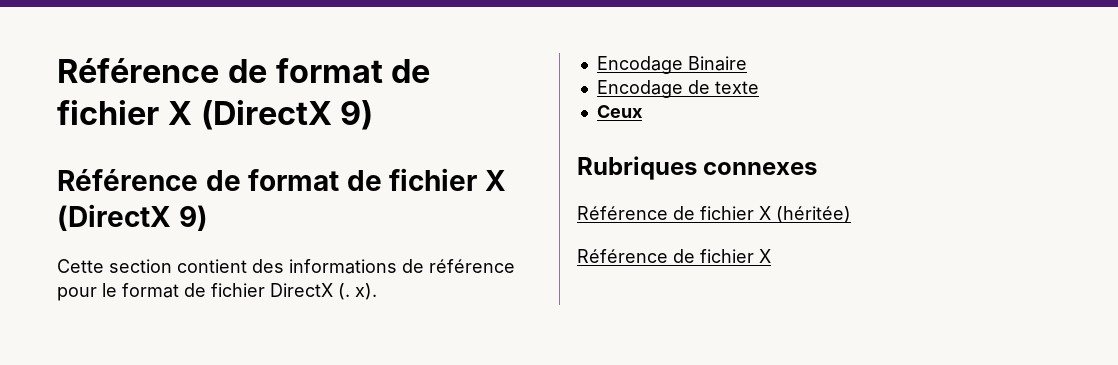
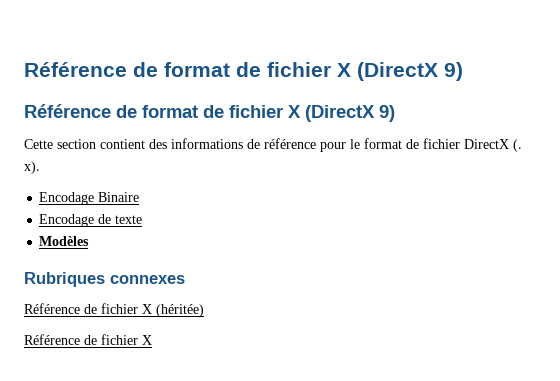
- Ceux
+ Modèles

